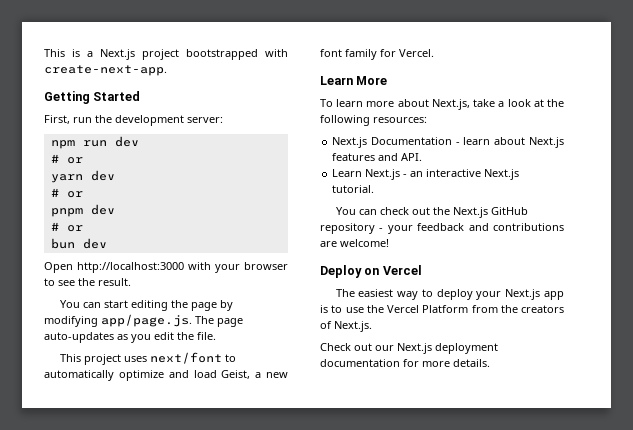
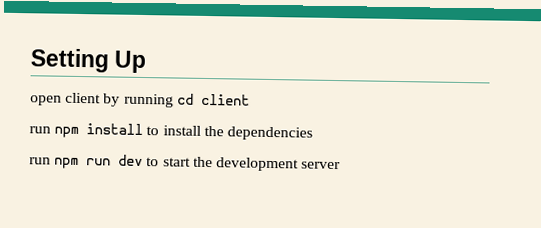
- This is a Next.js project bootstrapped with create-next-app.
- Getting Started
- First, run the development server:
- npm run dev
- # or
- yarn dev
- # or
- pnpm dev
- # or
- bun dev
- Open http://localhost:3000 with your browser to see the result.
- You can start editing the page by modifying app/page.js. The page auto-updates as you edit the file.
- This project uses next/font to automatically optimize and load Geist, a new font family for Vercel.
- Learn More
- To learn more about Next.js, take a look at the following resources:
- Next.js Documentation - learn about Next.js features and API.
- Learn Next.js - an interactive Next.js tutorial.
- You can check out the Next.js GitHub repository - your feedback and contributions are welcome!
- Deploy on Vercel
- The easiest way to deploy your Next.js app is to use the Vercel Platform from the creators of Next.js.
- Check out our Next.js deployment documentation for more details.
+ Setting Up
+ open client by running cd client
+ run npm install to install the dependencies
+ run npm run dev to start the development server

